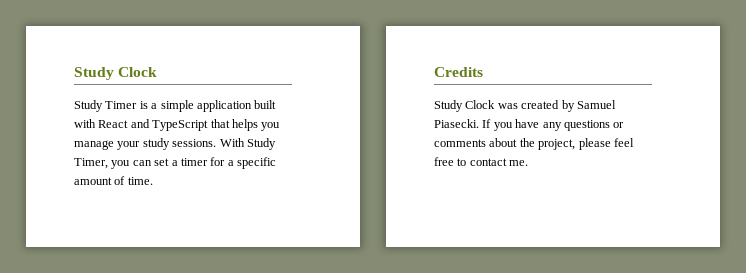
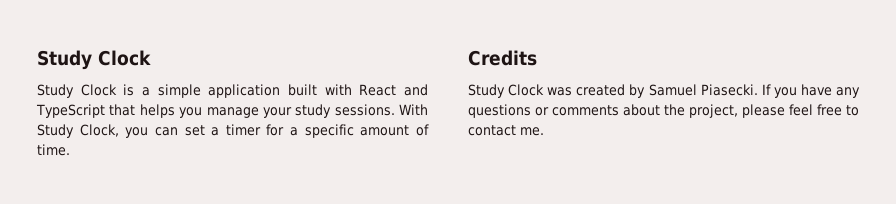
- Study Timer is a simple application built with React and TypeScript that helps you manage your study sessions.
+ Study Clock is a simple application built with React and TypeScript that helps you manage your study sessions.
- With Study Timer, you can set a timer for a specific amount of time.
+ With Study Clock, you can set a timer for a specific amount of time.

